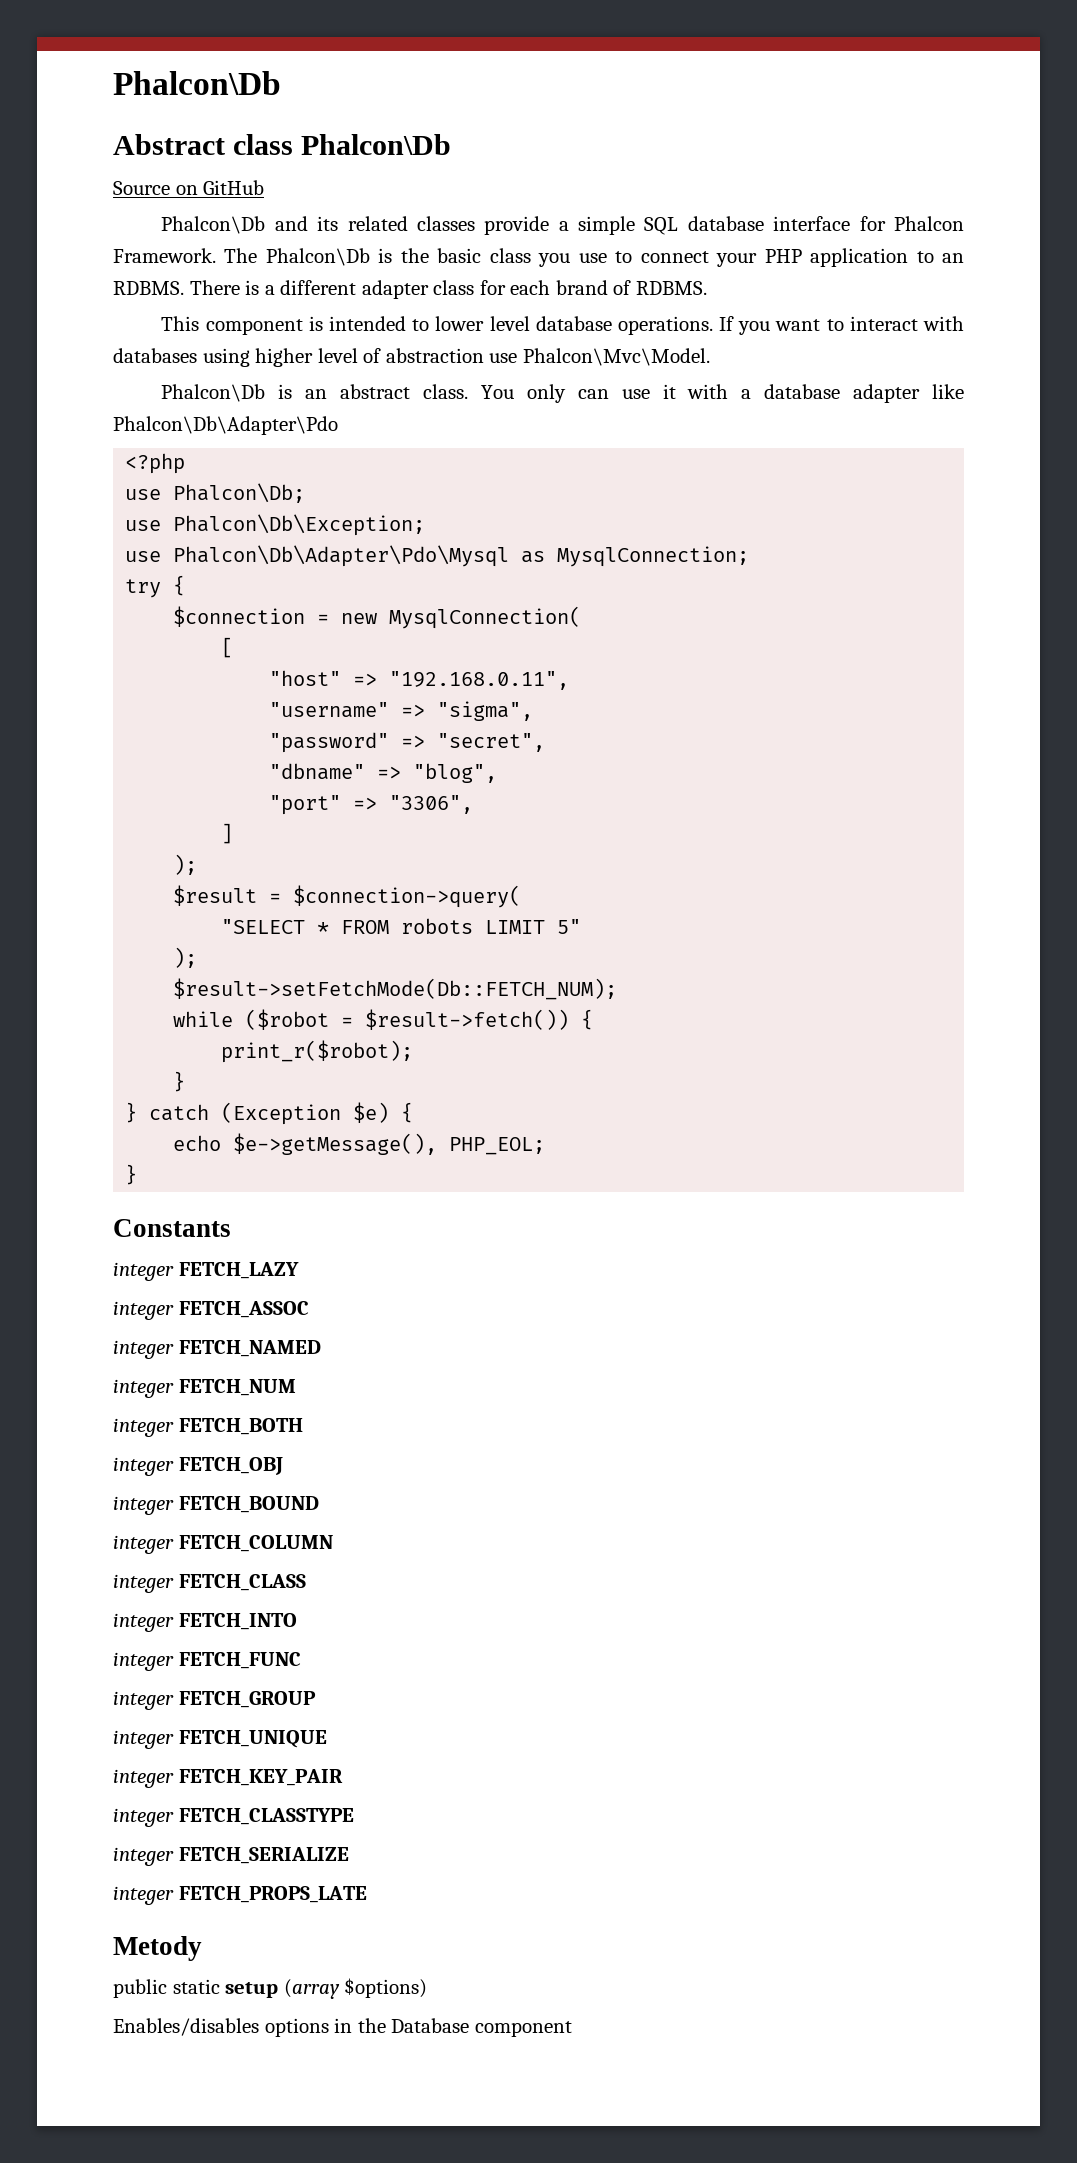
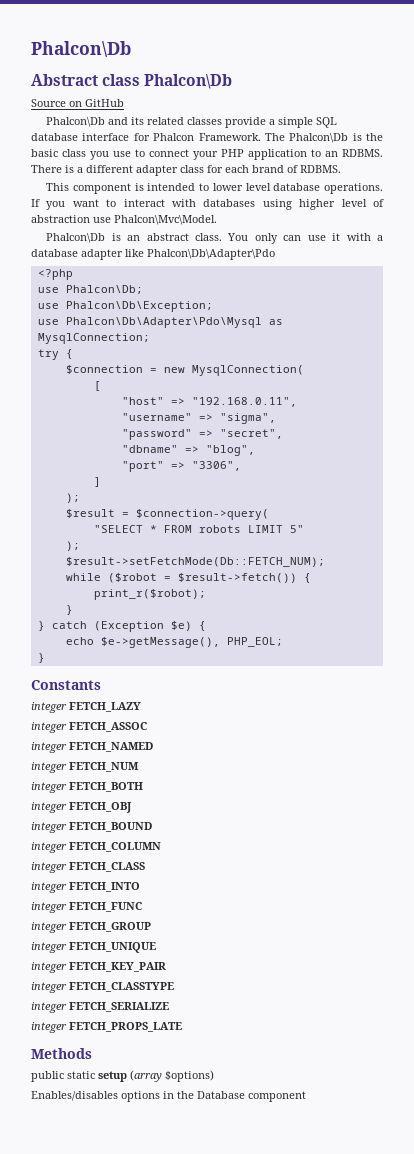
- Metody
+ Methods

